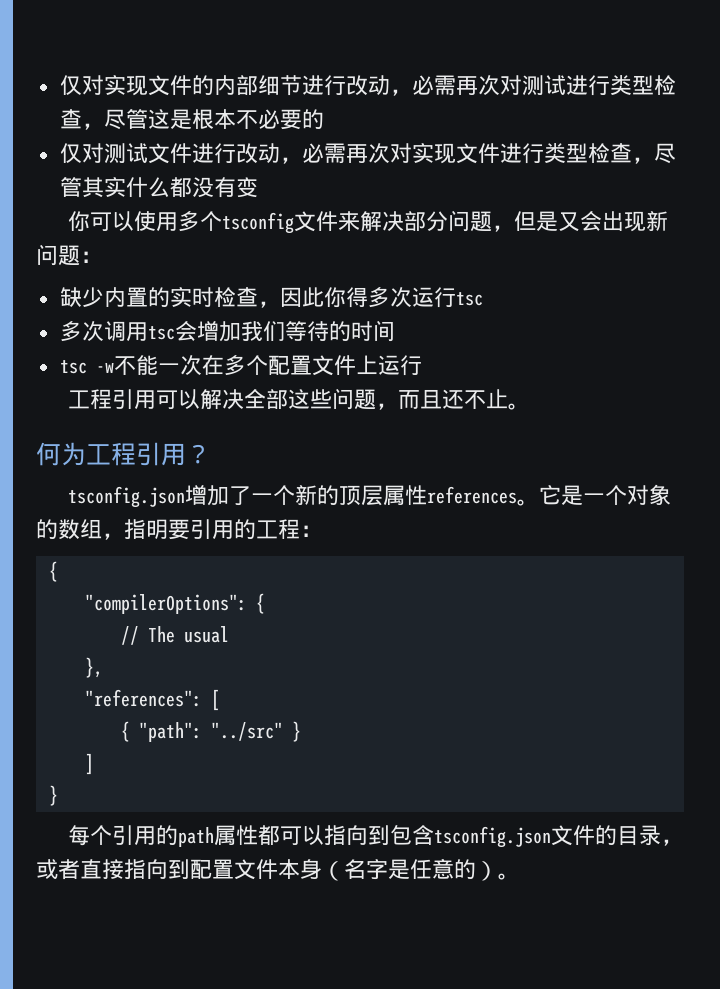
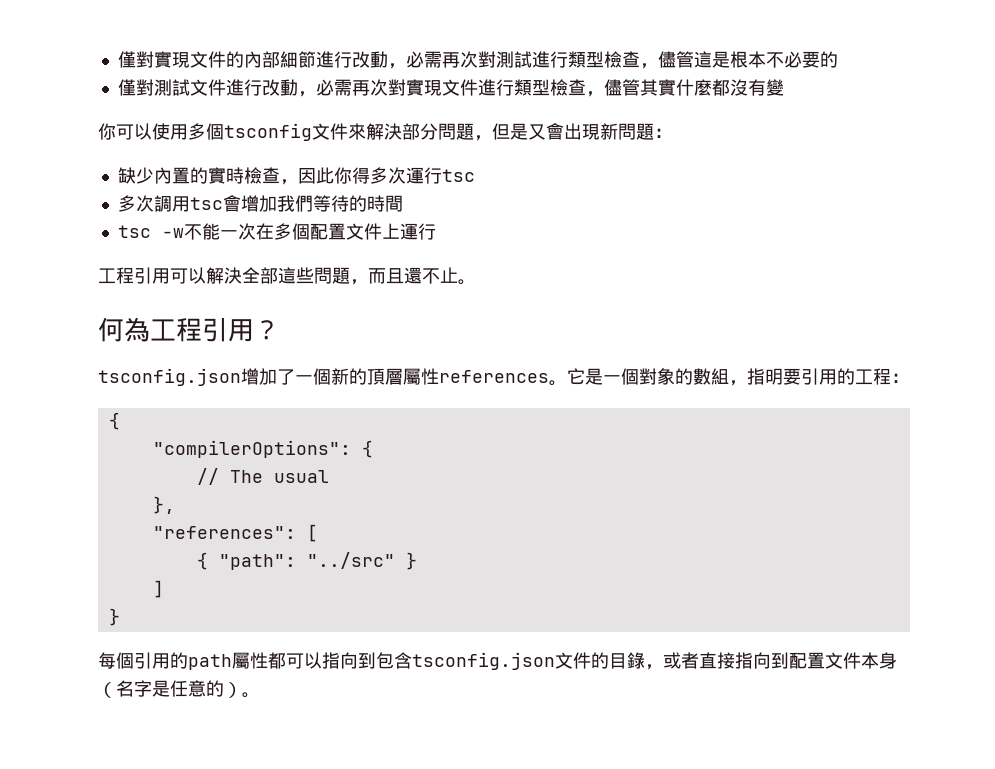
- 仅对实现文件的内部细节进行改动，必需再次对测试进行类型检查，尽管这是根本不必要的
- 仅对测试文件进行改动，必需再次对实现文件进行类型检查，尽管其实什么都没有变
+ 僅對實現文件的內部細節進行改動，必需再次對測試進行類型檢查，儘管這是根本不必要的
+ 僅對測試文件進行改動，必需再次對實現文件進行類型檢查，儘管其實什麼都沒有變
- 你可以使用多个tsconfig文件来解决部分问题，但是又会出现新问题：
+ 你可以使用多個tsconfig文件來解決部分問題，但是又會出現新問題：
- 缺少内置的实时检查，因此你得多次运行tsc
+ 缺少內置的實時檢查，因此你得多次運行tsc
- 多次调用tsc会增加我们等待的时间
+ 多次調用tsc會增加我們等待的時間
- tsc -w不能一次在多个配置文件上运行
+ tsc -w不能一次在多個配置文件上運行
- 工程引用可以解决全部这些问题，而且还不止。
+ 工程引用可以解決全部這些問題，而且還不止。
- 何为工程引用？
+ 何為工程引用？
- tsconfig.json增加了一个新的顶层属性references。
+ tsconfig.json增加了一個新的頂層屬性references。
- 它是一个对象的数组，指明要引用的工程：
+ 它是一個對象的數組，指明要引用的工程：
- 每个引用的path属性都可以指向到包含tsconfig.json文件的目录，或者直接指向到配置文件本身（名字是任意的）。
+ 每個引用的path屬性都可以指向到包含tsconfig.json文件的目錄，或者直接指向到配置文件本身（名字是任意的）。

